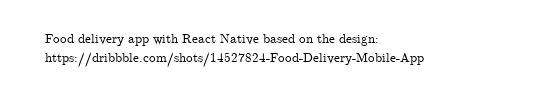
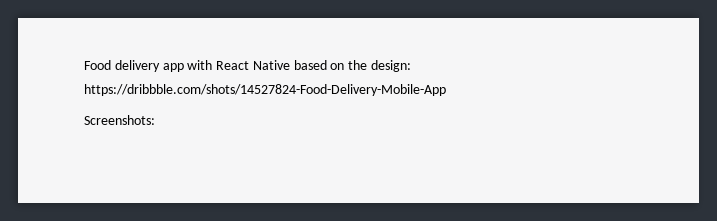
+ Screenshots:

